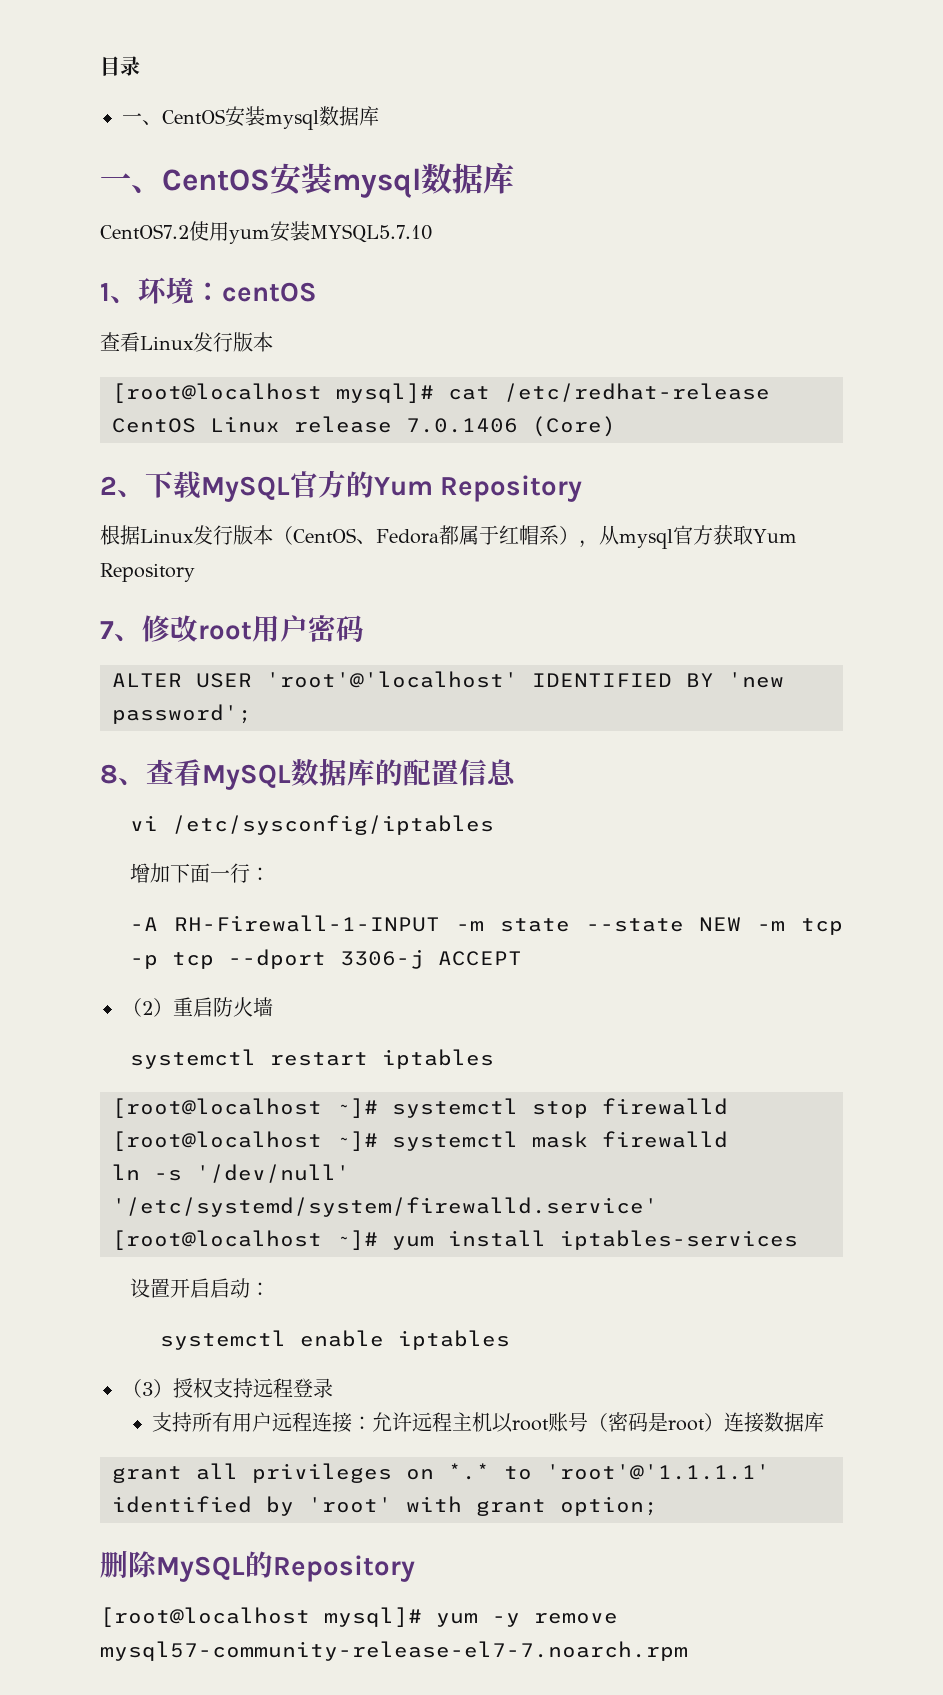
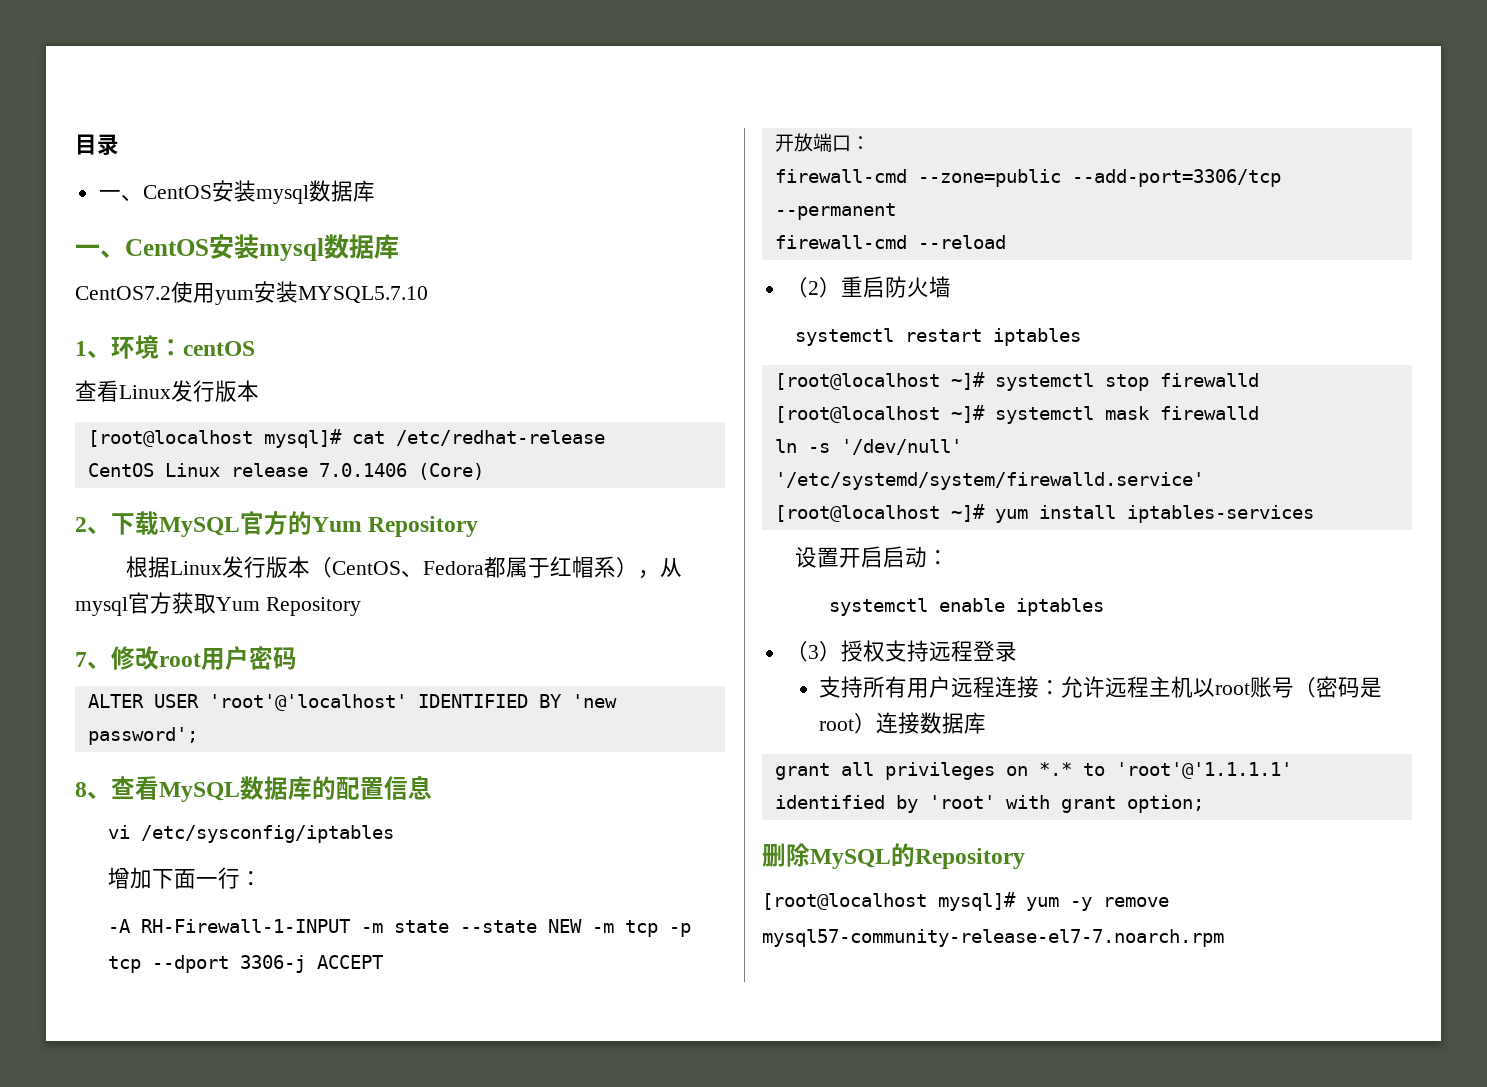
+ 开放端口：
+ firewall-cmd --zone=public --add-port=3306/tcp --permanent
+ firewall-cmd --reload

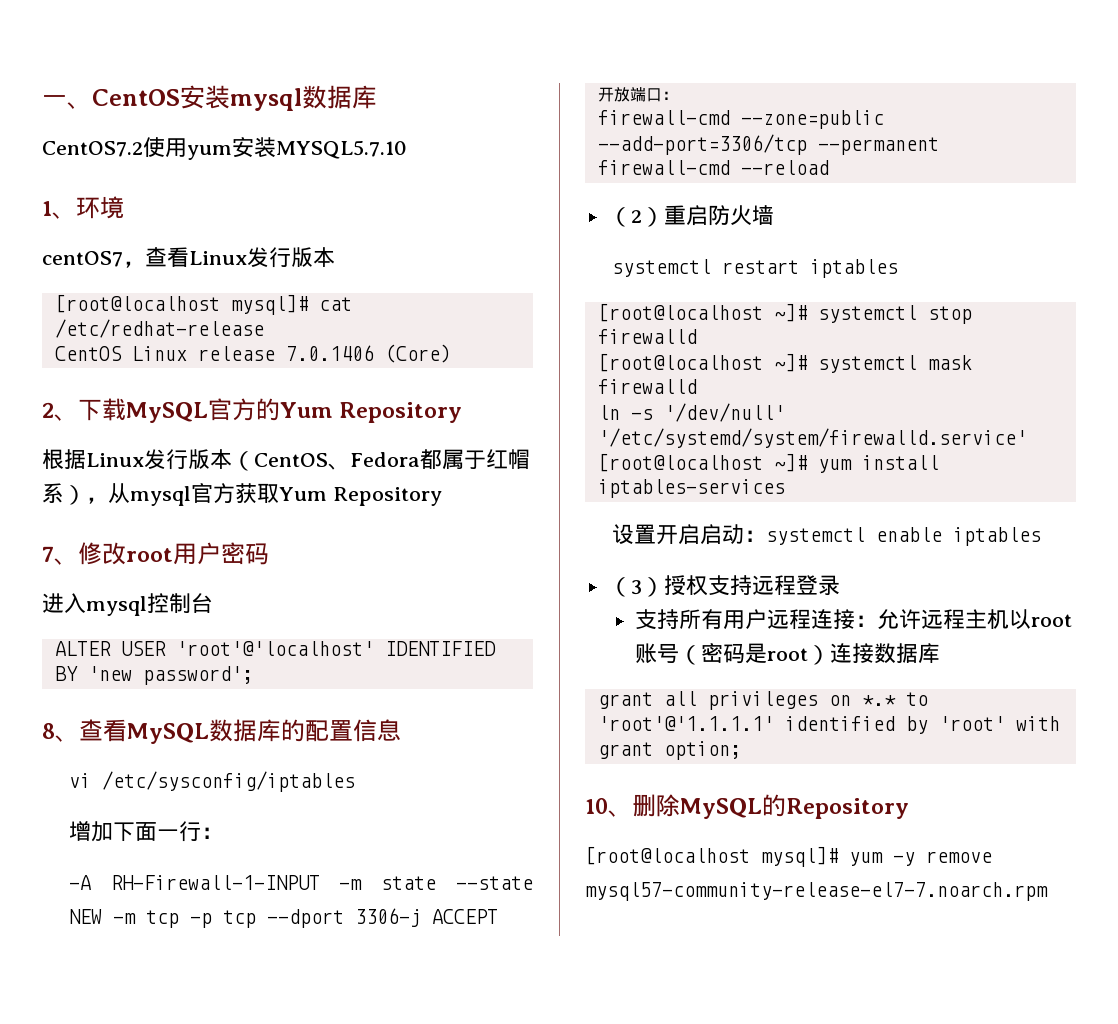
- 目录
- 一、CentOS安装mysql数据库
- 1、环境：centOS
- 查看Linux发行版本
+ 1、环境
+ centOS7，查看Linux发行版本
+ 进入mysql控制台
- 设置开启启动：
- systemctl enable iptables
+ 设置开启启动：systemctl enable iptables
- 删除MySQL的Repository
+ 10、删除MySQL的Repository

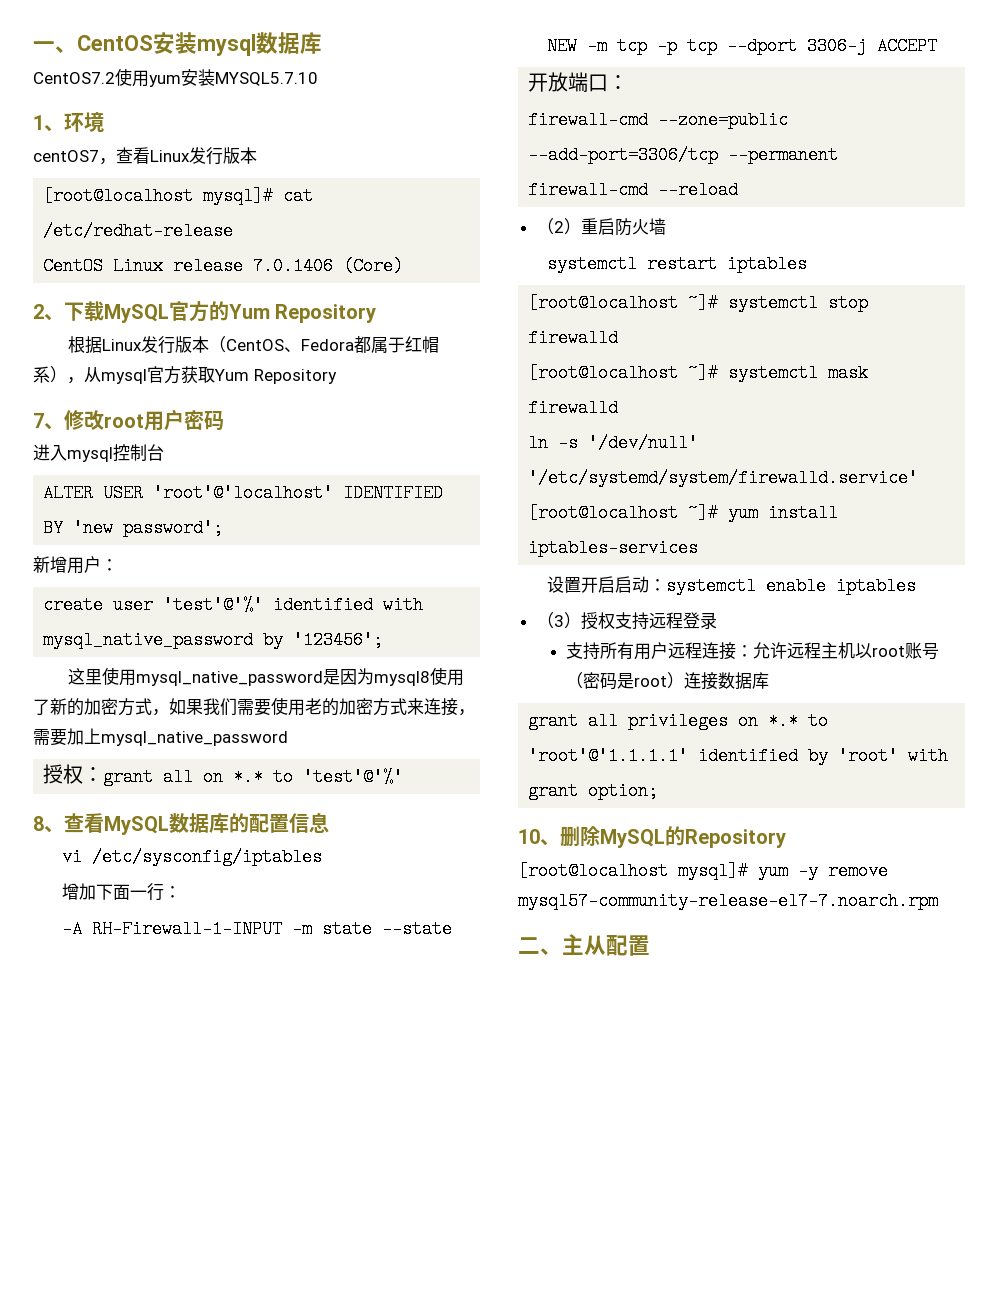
+ 新增用户：
+ create user 'test'@'%' identified with mysql_native_password by '123456';
+ 这里使用mysql_native_password是因为mysql8使用了新的加密方式，如果我们需要使用老的加密方式来连接，需要加上mysql_native_password
+ 授权：grant all on *.* to 'test'@'%'
+ 二、主从配置

